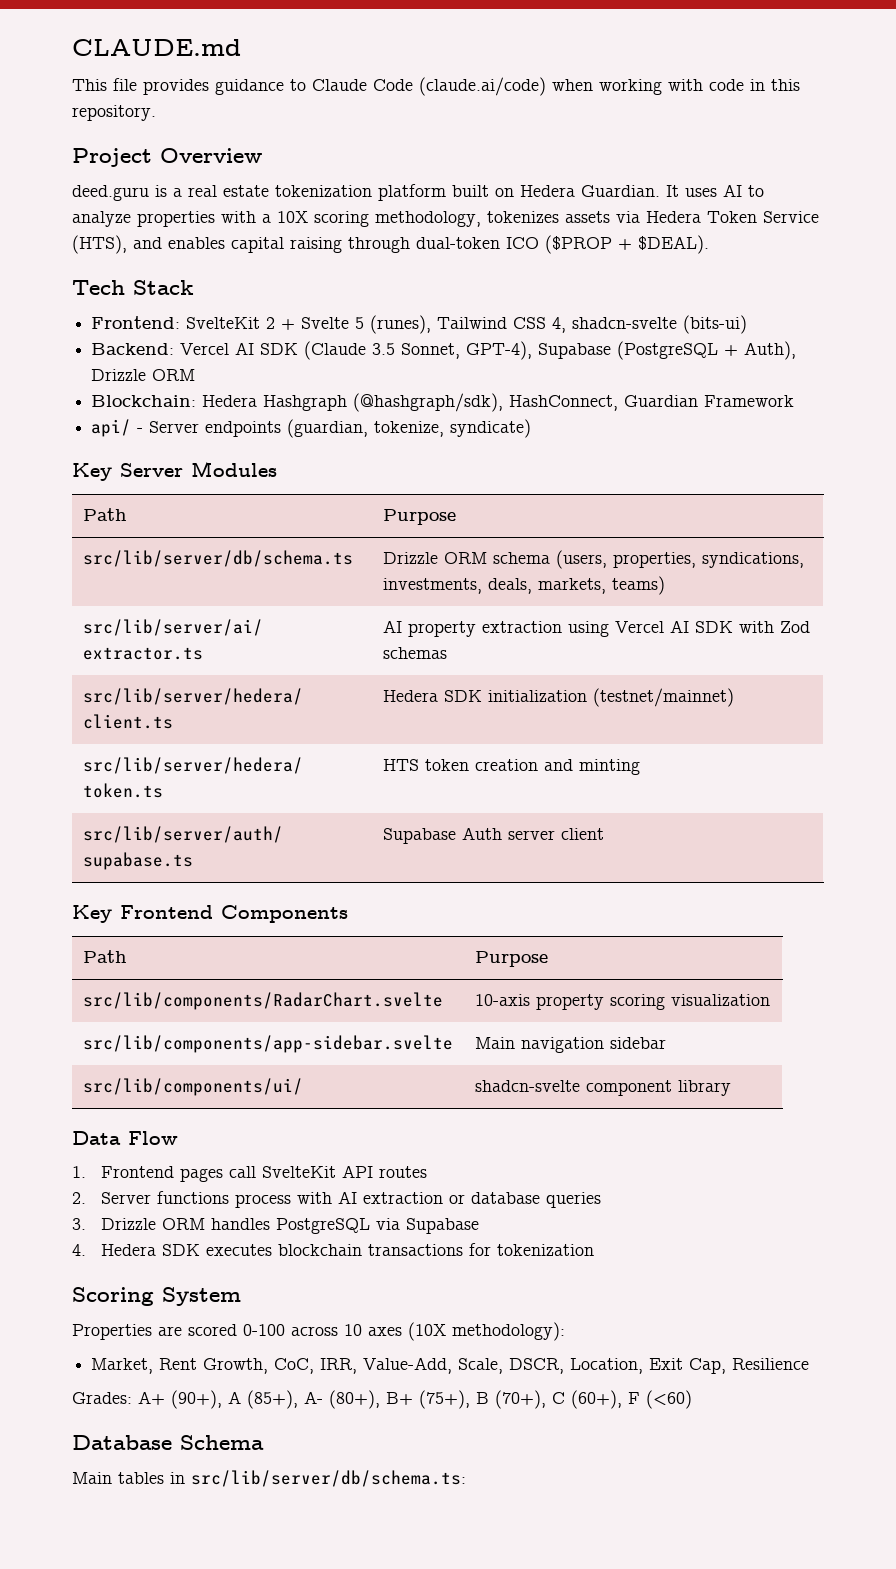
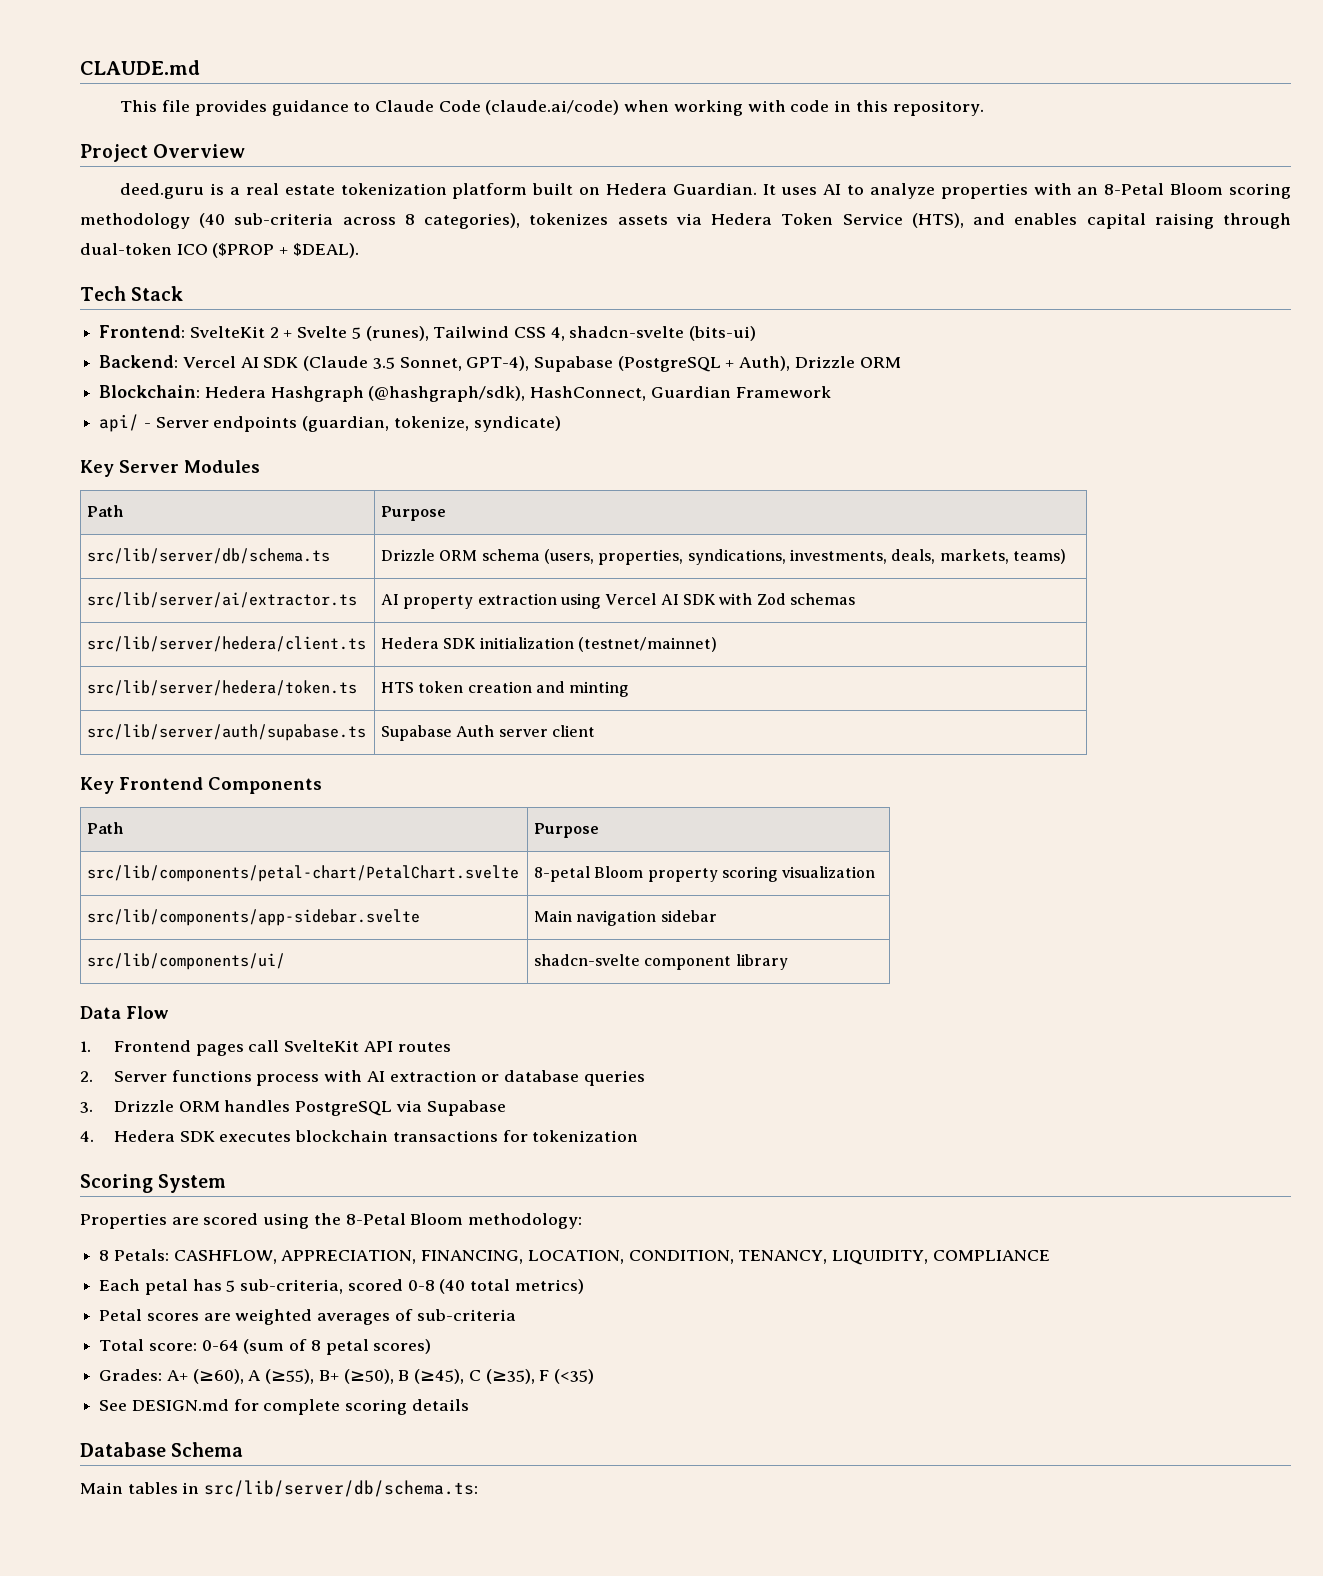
- It uses AI to analyze properties with a 10X scoring methodology, tokenizes assets via Hedera Token Service (HTS), and enables capital raising through dual-token ICO ($PROP + $DEAL).
+ It uses AI to analyze properties with an 8-Petal Bloom scoring methodology (40 sub-criteria across 8 categories), tokenizes assets via Hedera Token Service (HTS), and enables capital raising through dual-token ICO ($PROP + $DEAL).
- src/lib/components/RadarChart.svelte | 10-axis property scoring visualization
+ src/lib/components/petal-chart/PetalChart.svelte | 8-petal Bloom property scoring visualization
- Properties are scored 0-100 across 10 axes (10X methodology):
- Market, Rent Growth, CoC, IRR, Value-Add, Scale, DSCR, Location, Exit Cap, Resilience
- Grades: A+ (90+), A (85+), A- (80+), B+ (75+), B (70+), C (60+), F (<60)
+ Properties are scored using the 8-Petal Bloom methodology:
+ 8 Petals: CASHFLOW, APPRECIATION, FINANCING, LOCATION, CONDITION, TENANCY, LIQUIDITY, COMPLIANCE
+ Each petal has 5 sub-criteria, scored 0-8 (40 total metrics)
+ Petal scores are weighted averages of sub-criteria
+ Total score: 0-64 (sum of 8 petal scores)
+ Grades: A+ (≥60), A (≥55), B+ (≥50), B (≥45), C (≥35), F (<35)
+ See DESIGN.md for complete scoring details

